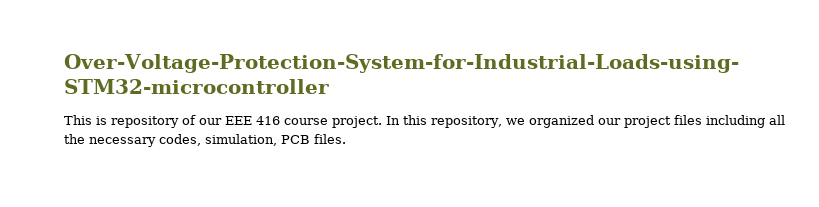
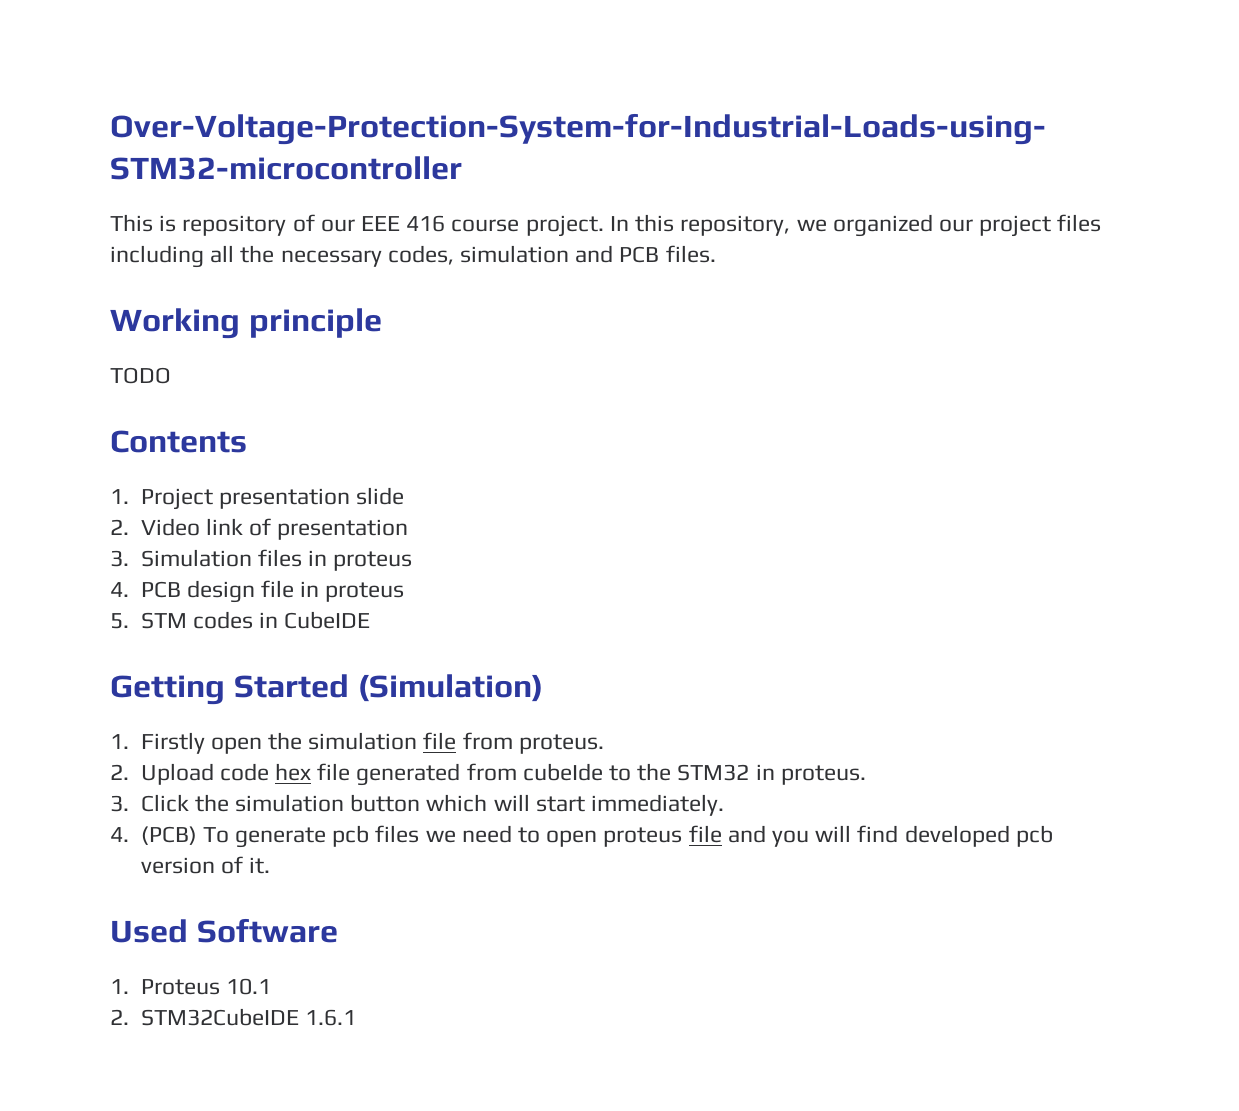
- In this repository, we organized our project files including all the necessary codes, simulation, PCB files.
+ In this repository, we organized our project files including all the necessary codes, simulation and PCB files.
+ Working principle
+ TODO
+ Contents
+ 1. Project presentation slide
+ 2. Video link of presentation
+ 3. Simulation files in proteus
+ 4. PCB design file in proteus
+ 5. STM codes in CubeIDE
+ Getting Started (Simulation)
+ 1. Firstly open the simulation file from proteus.
+ 2. Upload code hex file generated from cubeIde to the STM32 in proteus.
+ 3. Click the simulation button which will start immediately.
+ 4. (PCB) To generate pcb files we need to open proteus file and you will find developed pcb version of it.
+ Used Software
+ 1. Proteus 10.1
+ 2. STM32CubeIDE 1.6.1

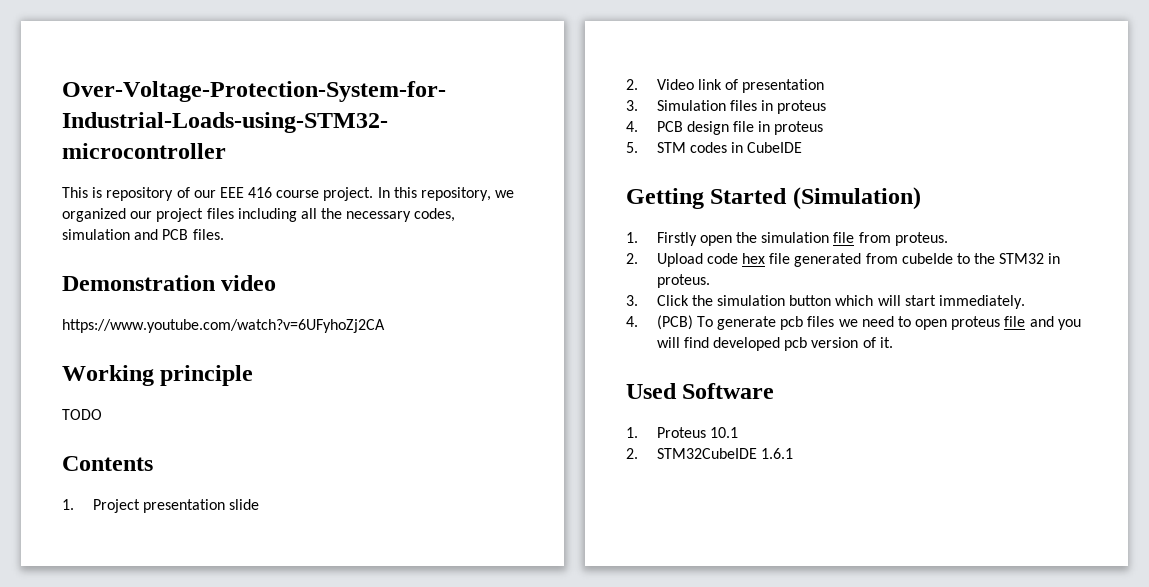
+ Demonstration video
+ https://www.youtube.com/watch?v=6UFyhoZj2CA

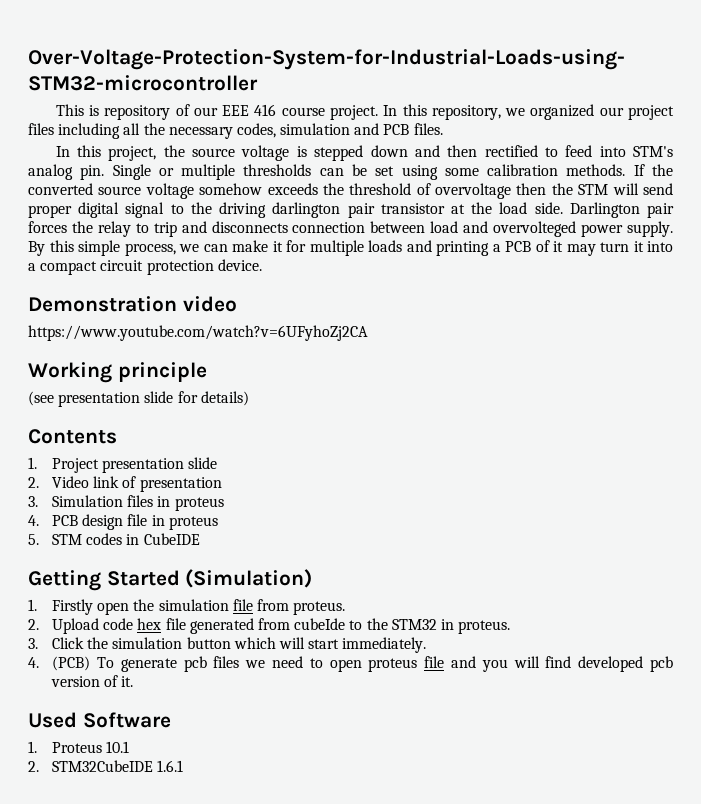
+ In this project, the source voltage is stepped down and then rectified to feed into STM's analog pin. Single or multiple thresholds can be set using some calibration methods. If the converted source voltage somehow exceeds the threshold of overvoltage then the STM will send proper digital signal to the driving darlington pair transistor at the load side. Darlington pair forces the relay to trip and disconnects connection between load and overvolteged power supply. By this simple process, we can make it for multiple loads and printing a PCB of it may turn it into a compact circuit protection device.
- TODO
+ (see presentation slide for details)

